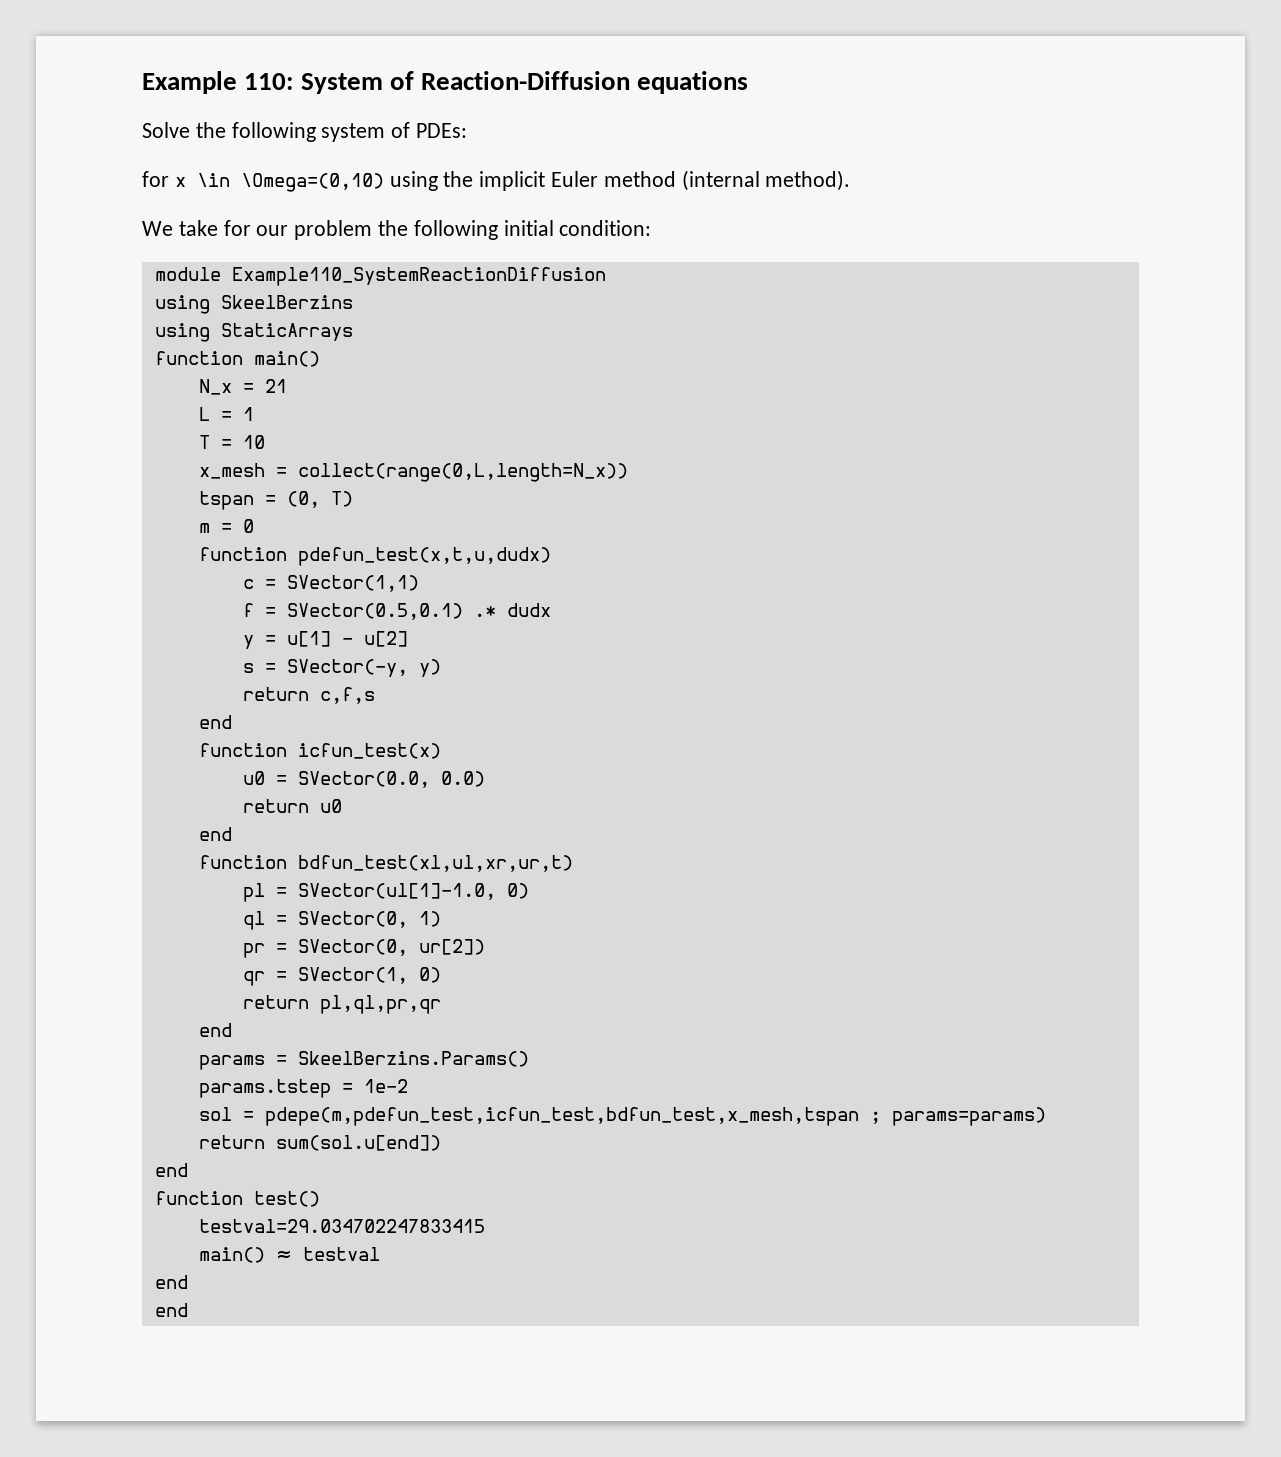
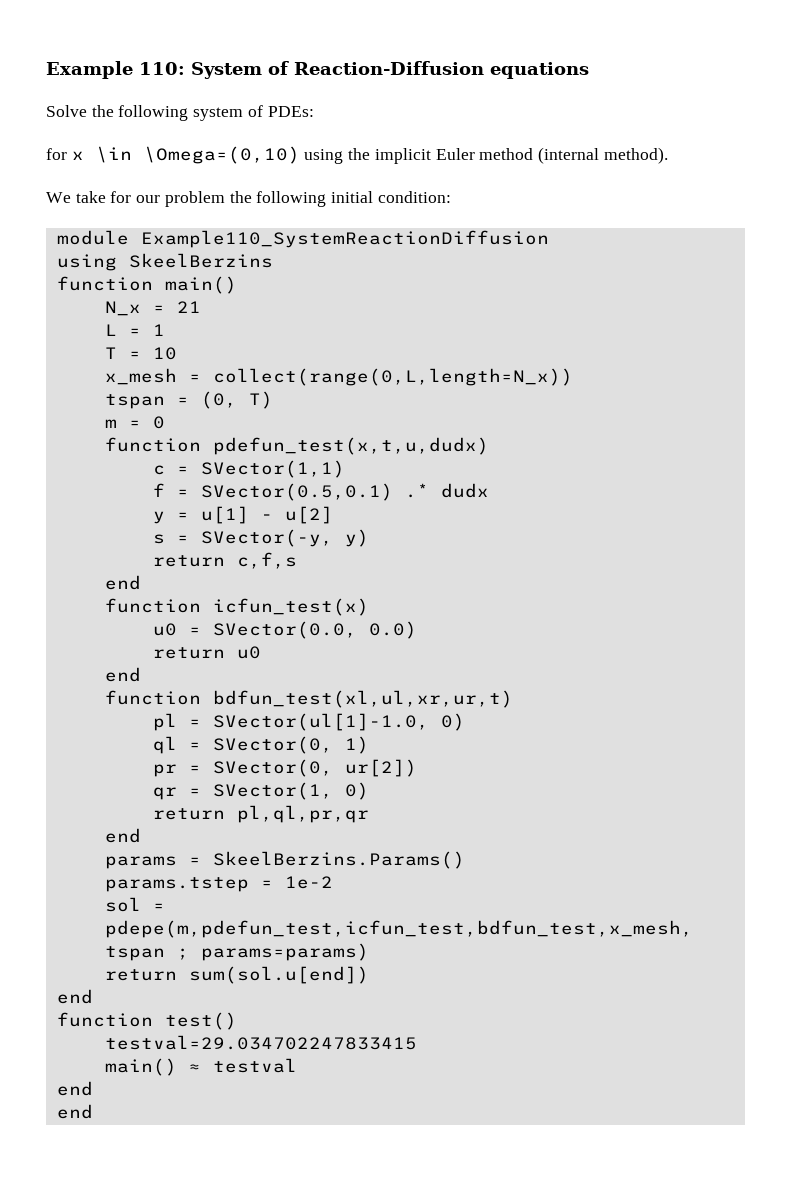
- using StaticArrays

